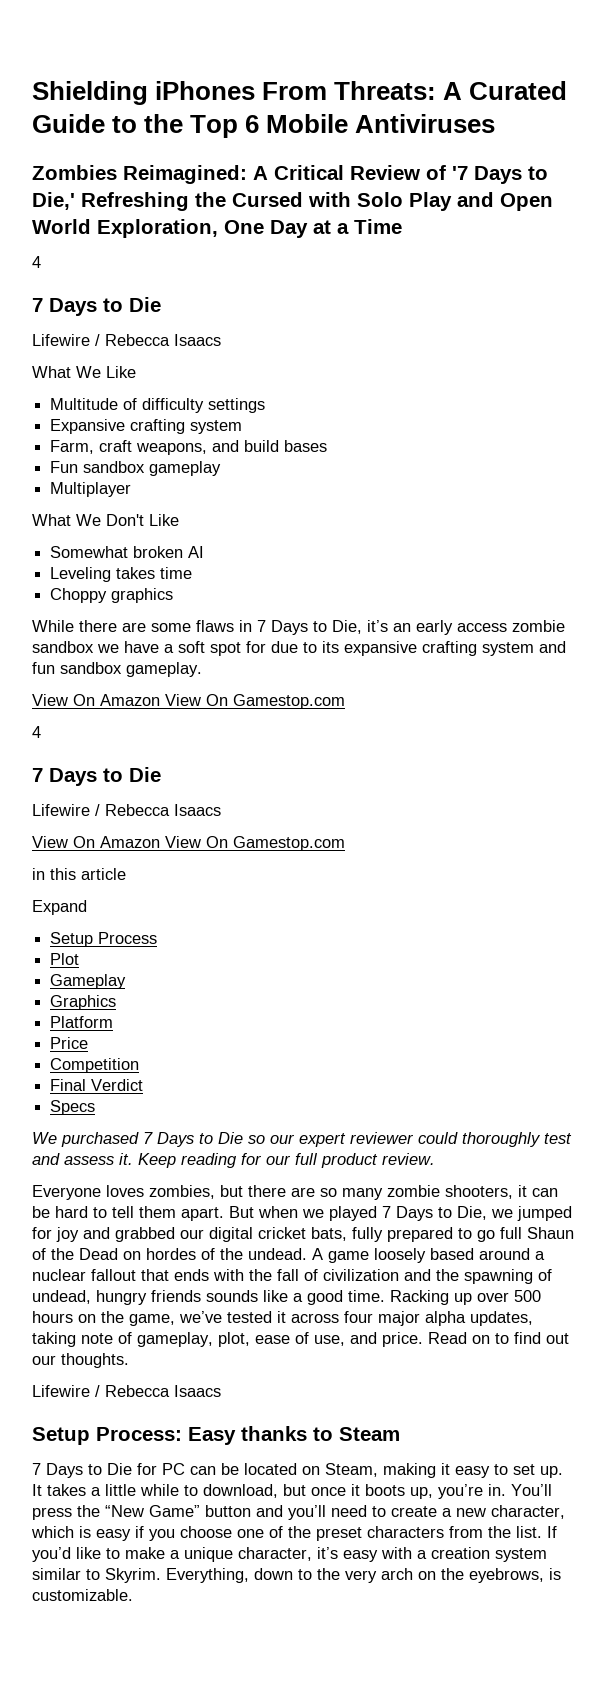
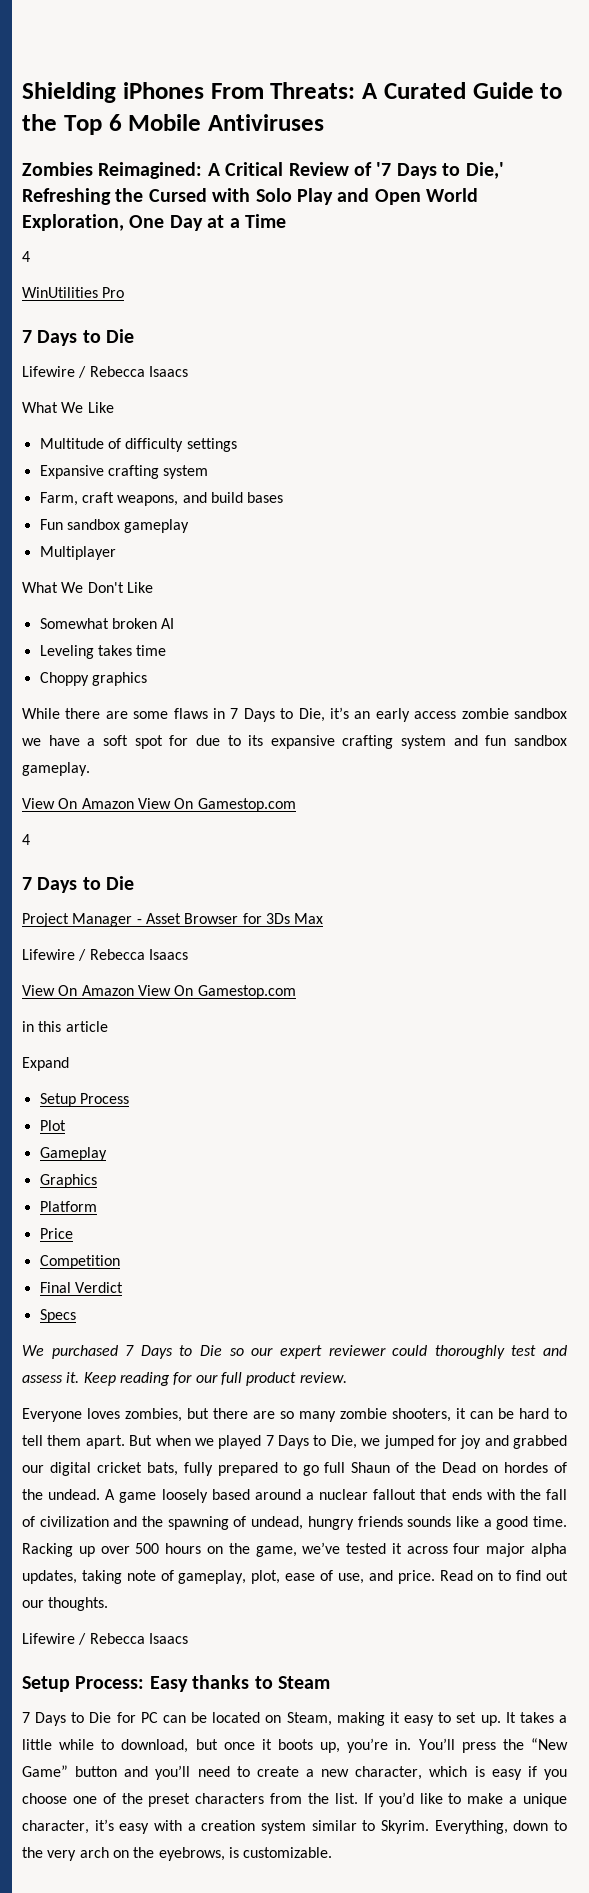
+ WinUtilities Pro
+ Project Manager - Asset Browser for 3Ds Max

